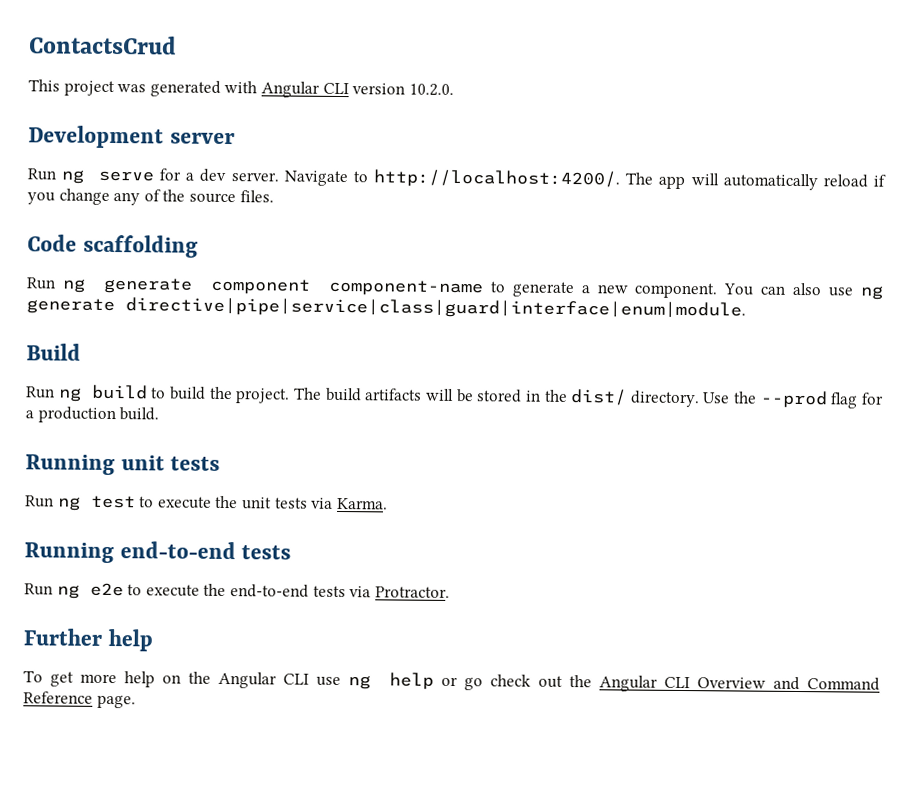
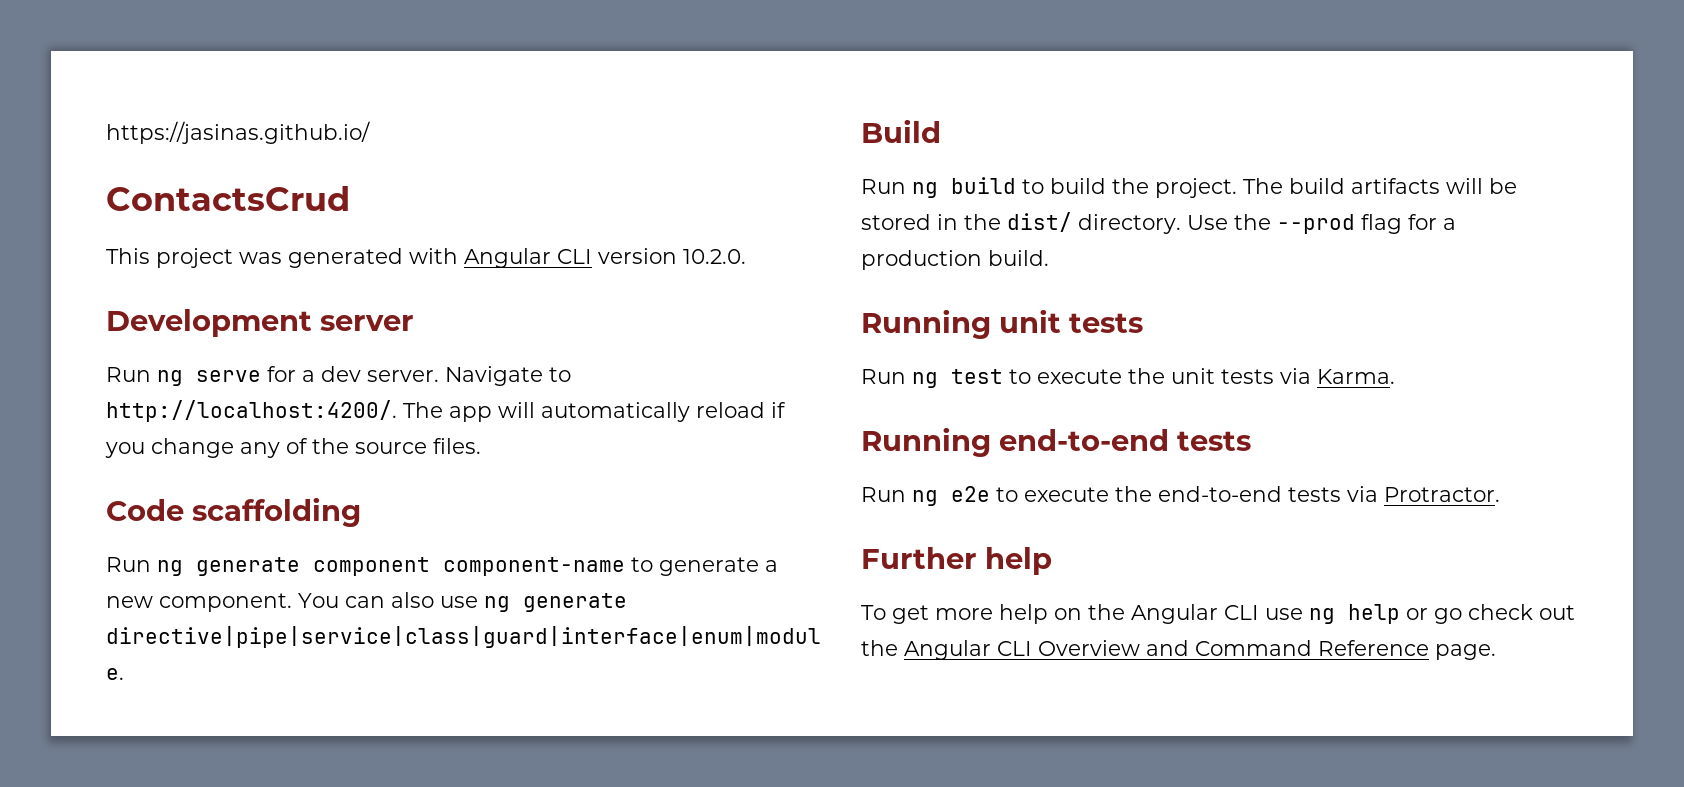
+ https://jasinas.github.io/

